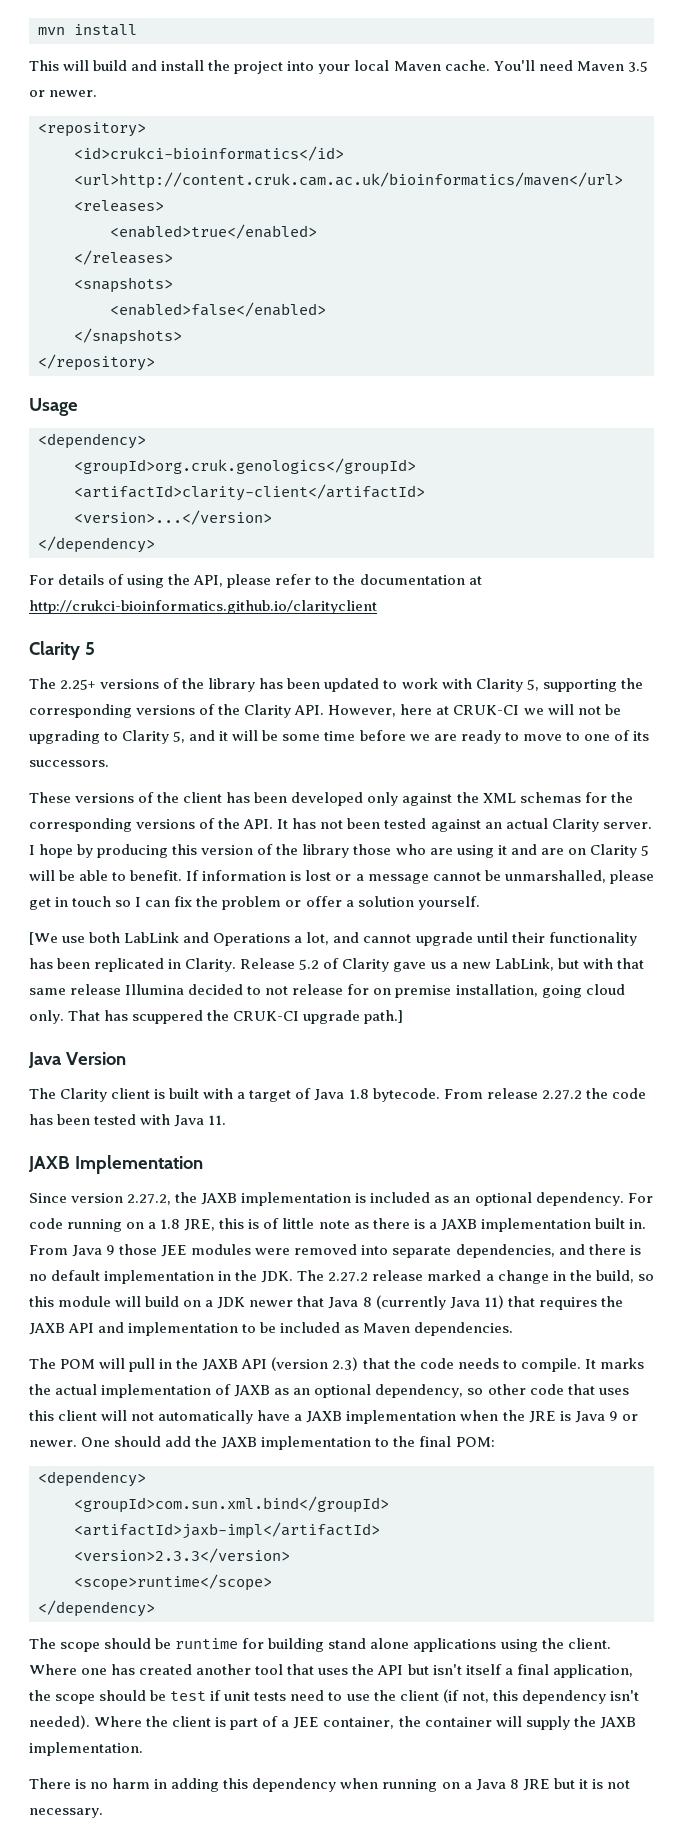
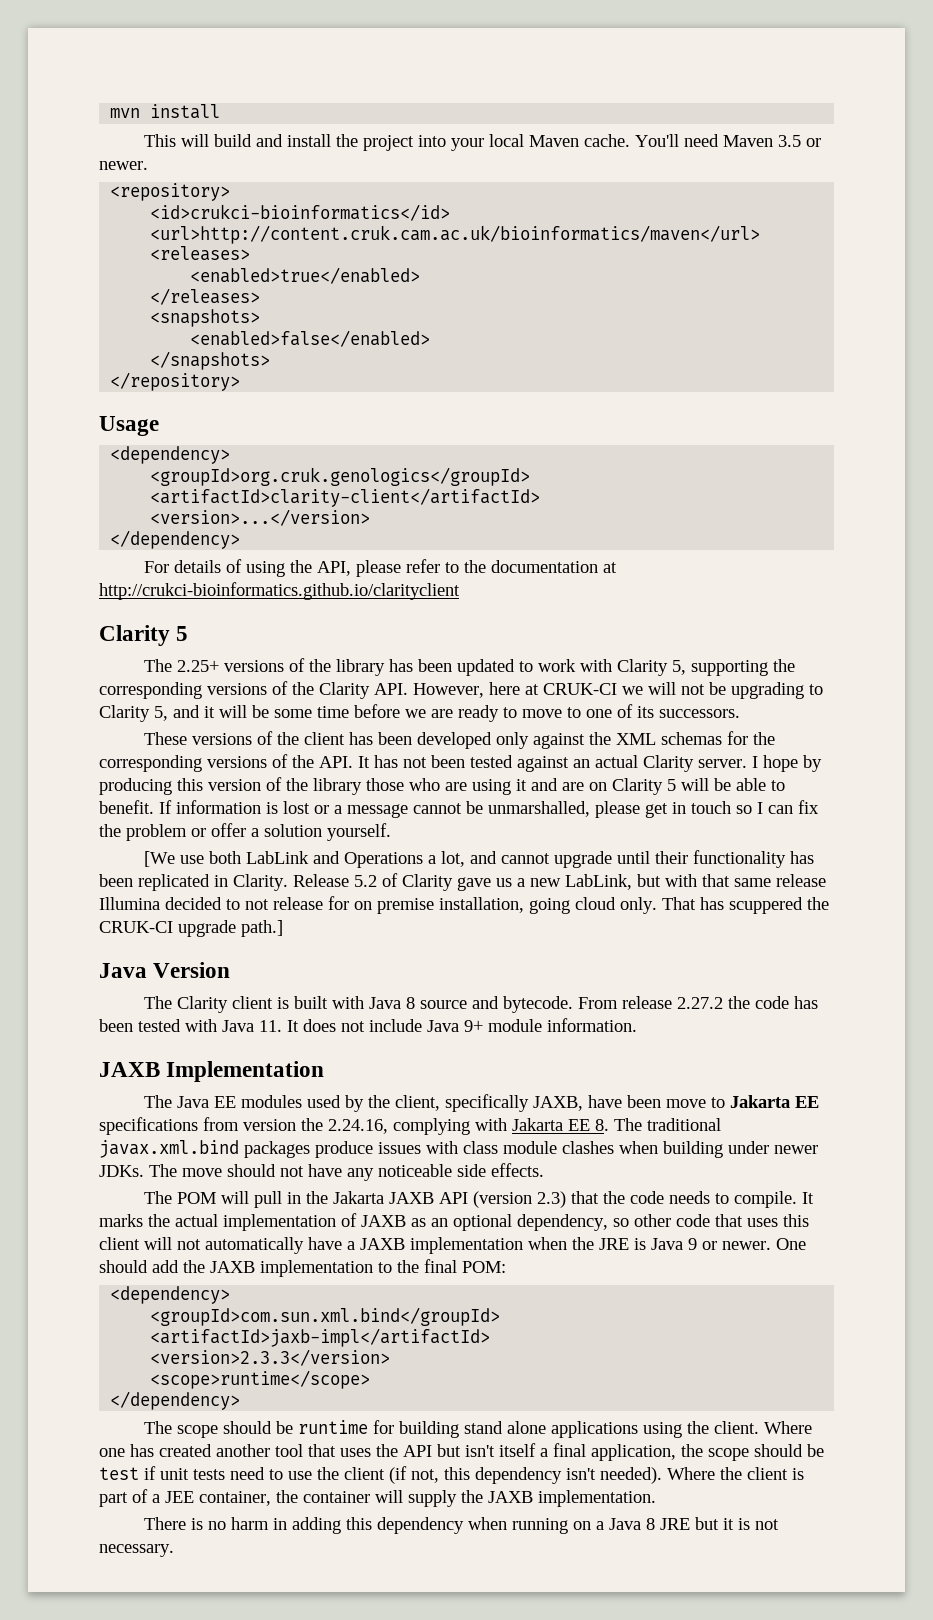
- The Clarity client is built with a target of Java 1.8 bytecode.
+ The Clarity client is built with Java 8 source and bytecode.
- From release 2.27.2 the code has been tested with Java 11.
+ From release 2.27.2 the code has been tested with Java 11. It does not include Java 9+ module information.
  JAXB Implementation
- Since version 2.27.2, the JAXB implementation is included as an optional dependency. For code running on a 1.8 JRE, this is of little note as there is a JAXB implementation built in. From Java 9 those JEE modules were removed into separate dependencies, and there is no default implementation in the JDK. The 2.27.2 release marked a change in the build, so this module will build on a JDK newer that Java 8 (currently Java 11) that requires the JAXB API and implementation to be included as Maven dependencies.
+ The Java EE modules used by the client, specifically JAXB, have been move to Jakarta EE specifications from version the 2.24.16, complying with Jakarta EE 8. The traditional javax.xml.bind packages produce issues with class module clashes when building under newer JDKs. The move should not have any noticeable side effects.
- The POM will pull in the JAXB API (version 2.3) that the code needs to compile.
+ The POM will pull in the Jakarta JAXB API (version 2.3) that the code needs to compile.

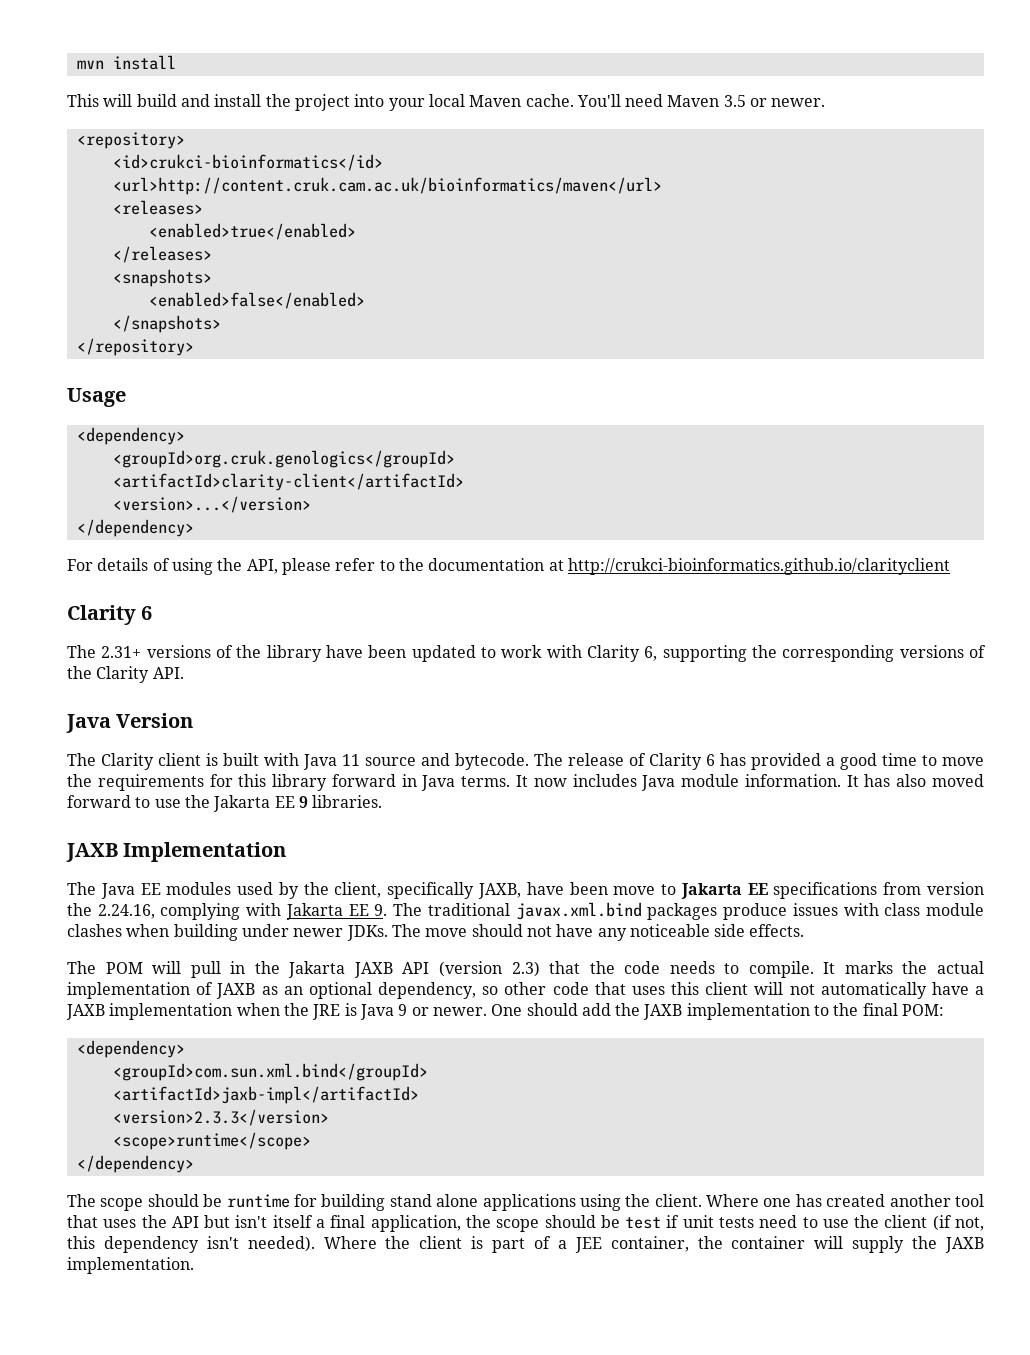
  For details of using the API, please refer to the documentation at http://crukci-bioinformatics.github.io/clarityclient
- Clarity 5
- The 2.25+ versions of the library has been updated to work with Clarity 5, supporting the corresponding versions of the Clarity API. However, here at CRUK-CI we will not be upgrading to Clarity 5, and it will be some time before we are ready to move to one of its successors.
- These versions of the client has been developed only against the XML schemas for the corresponding versions of the API. It has not been tested against an actual Clarity server. I hope by producing this version of the library those who are using it and are on Clarity 5 will be able to benefit. If information is lost or a message cannot be unmarshalled, please get in touch so I can fix the problem or offer a solution yourself.
- [We use both LabLink and Operations a lot, and cannot upgrade until their functionality has been replicated in Clarity. Release 5.2 of Clarity gave us a new LabLink, but with that same release Illumina decided to not release for on premise installation, going cloud only. That has scuppered the CRUK-CI upgrade path.]
+ Clarity 6
+ The 2.31+ versions of the library have been updated to work with Clarity 6, supporting the corresponding versions of the Clarity API.
- The Clarity client is built with Java 8 source and bytecode.
+ The Clarity client is built with Java 11 source and bytecode.
- From release 2.27.2 the code has been tested with Java 11. It does not include Java 9+ module information.
+ The release of Clarity 6 has provided a good time to move the requirements for this library forward in Java terms. It now includes Java module information. It has also moved forward to use the Jakarta EE 9 libraries.
- The Java EE modules used by the client, specifically JAXB, have been move to Jakarta EE specifications from version the 2.24.16, complying with Jakarta EE 8. The traditional javax.xml.bind packages produce issues with class module clashes when building under newer JDKs.
+ The Java EE modules used by the client, specifically JAXB, have been move to Jakarta EE specifications from version the 2.24.16, complying with Jakarta EE 9. The traditional javax.xml.bind packages produce issues with class module clashes when building under newer JDKs.
- There is no harm in adding this dependency when running on a Java 8 JRE but it is not necessary.

